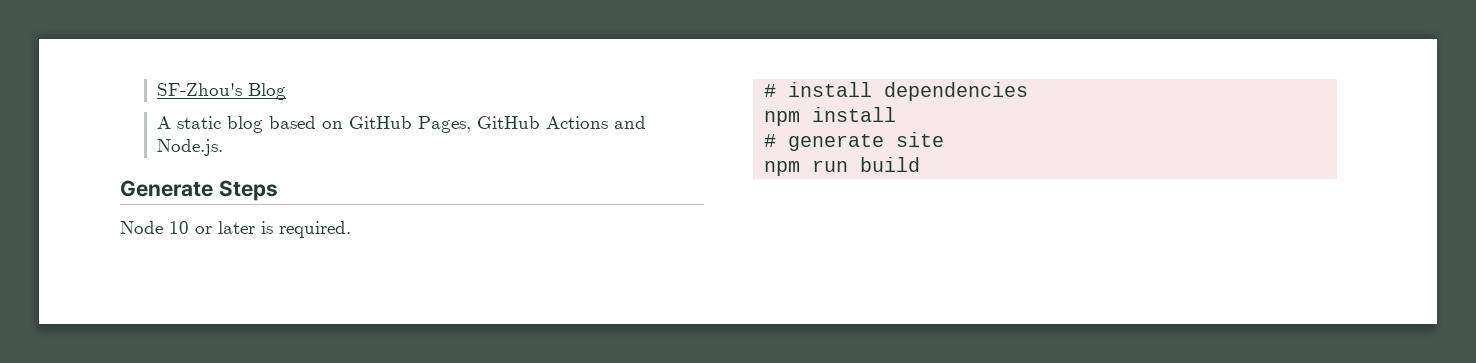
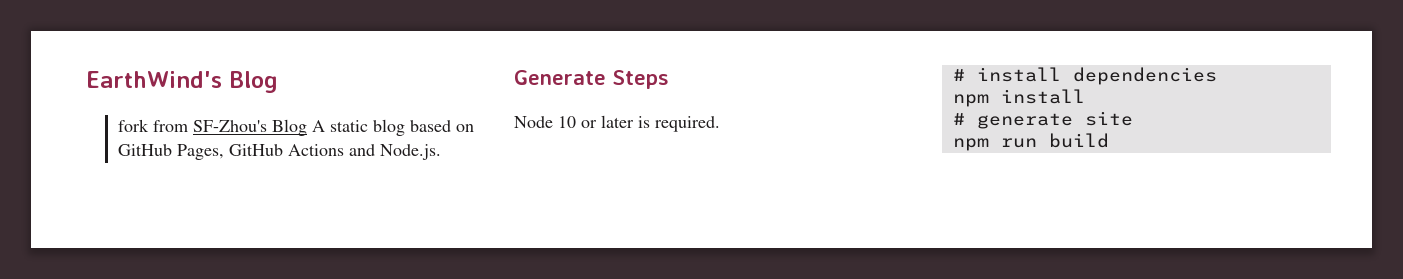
- SF-Zhou's Blog
- A static blog based on GitHub Pages, GitHub Actions and Node.js.
+ EarthWind's Blog
+ fork from SF-Zhou's Blog A static blog based on GitHub Pages, GitHub Actions and Node.js.

